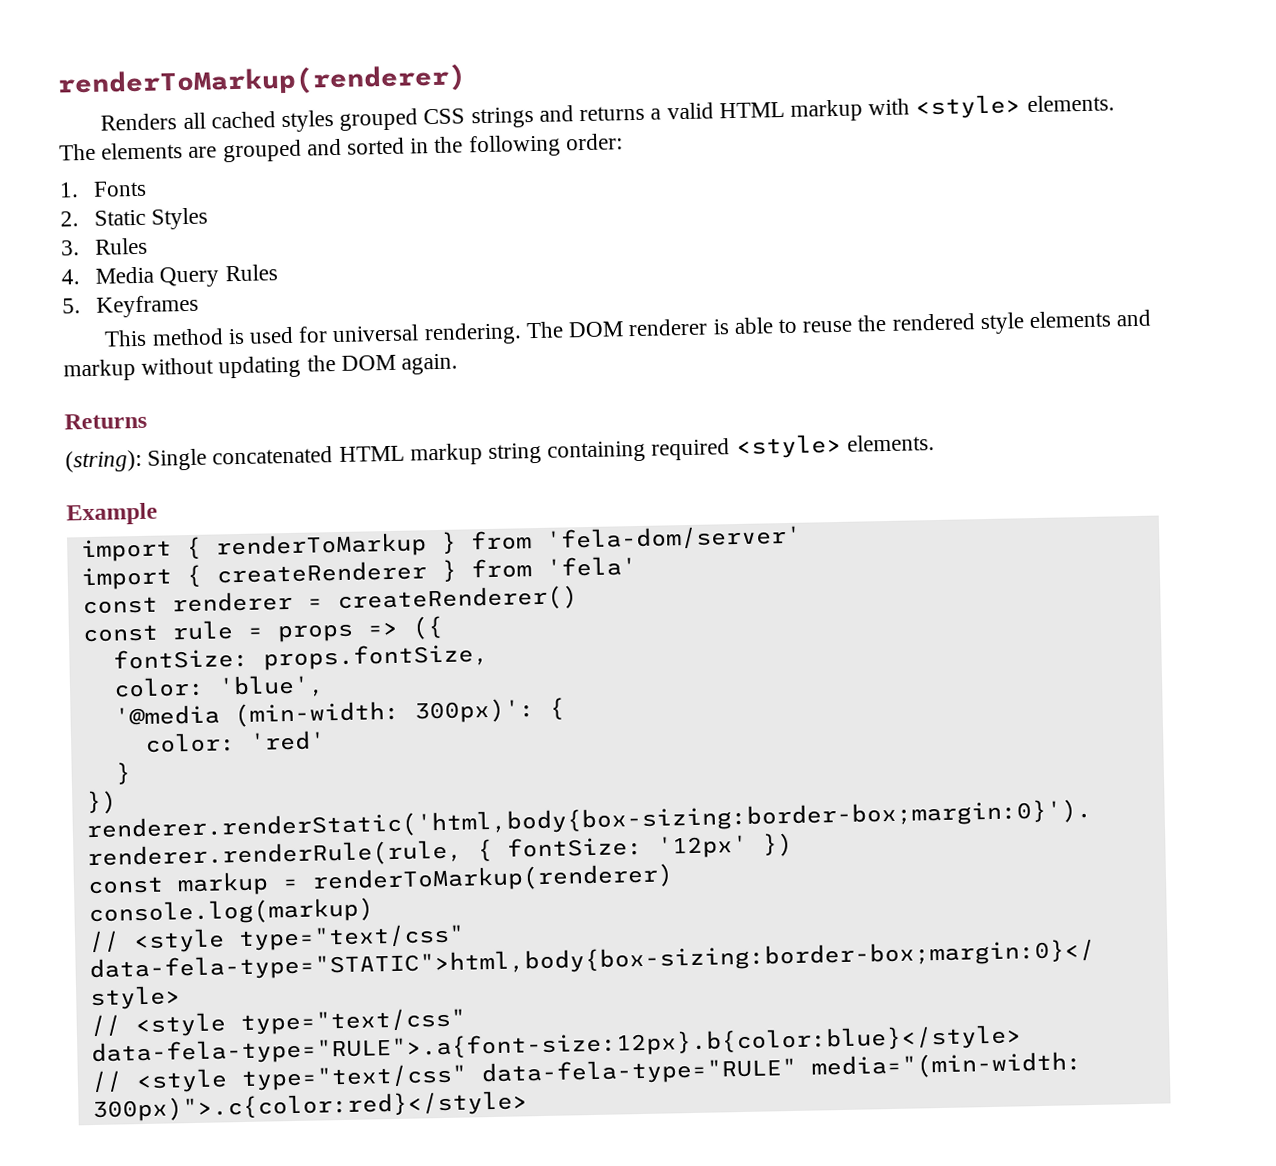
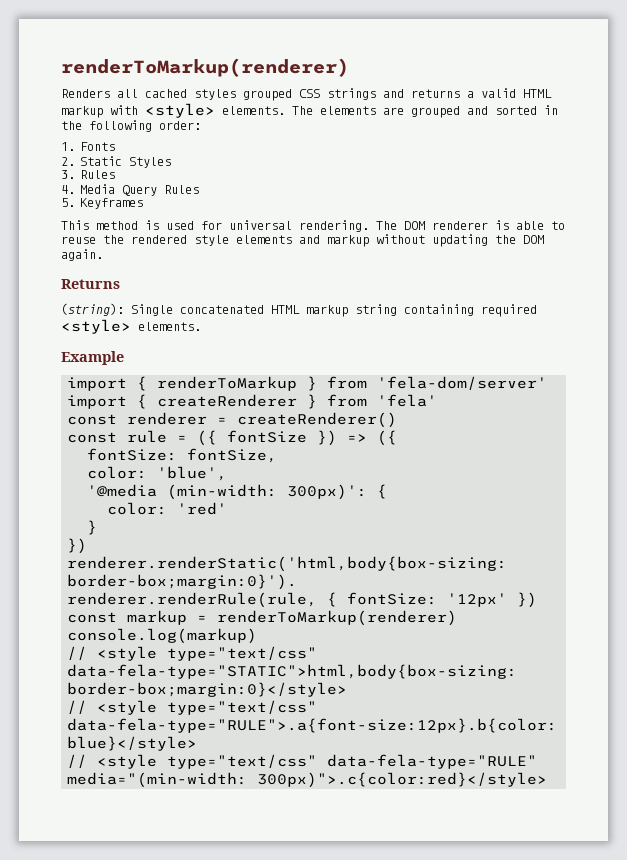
- const rule = props => ({
+ const rule = ({ fontSize }) => ({
- fontSize: props.fontSize,
+ fontSize: fontSize,

